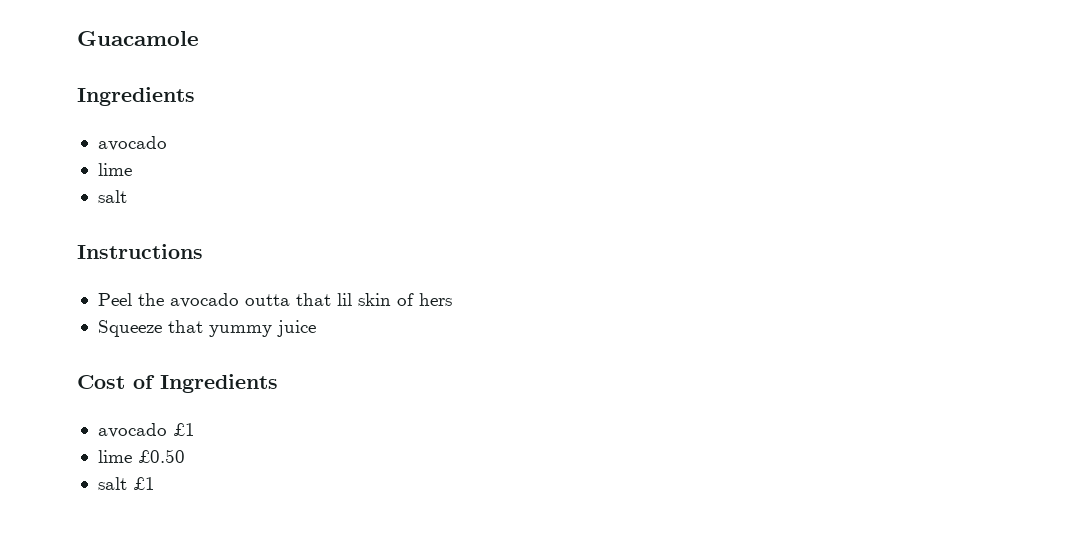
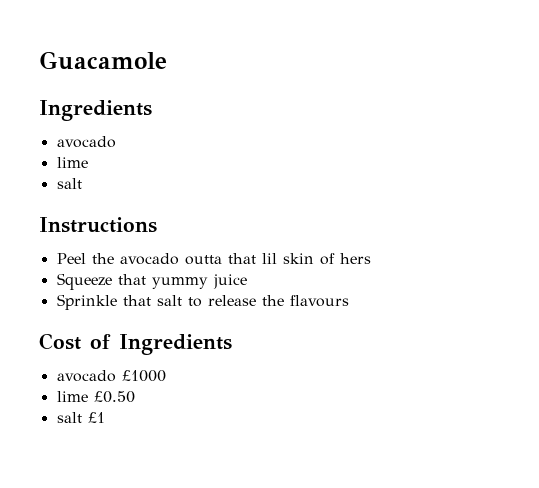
+ Sprinkle that salt to release the flavours
- avocado £1
+ avocado £1000

